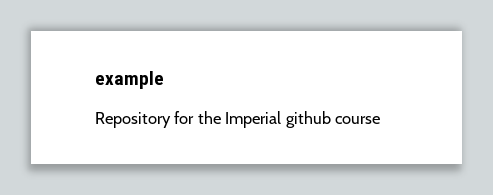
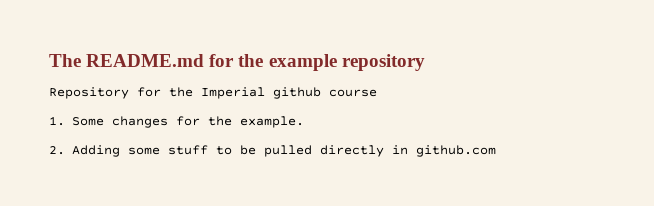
- example
+ The README.md for the example repository
+ 1. Some changes for the example.
+ 2. Adding some stuff to be pulled directly in github.com

